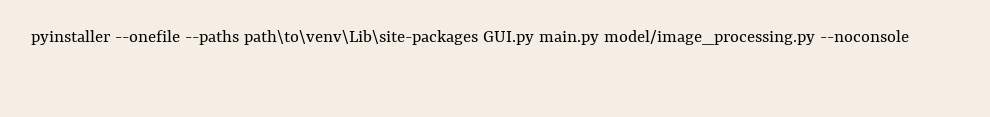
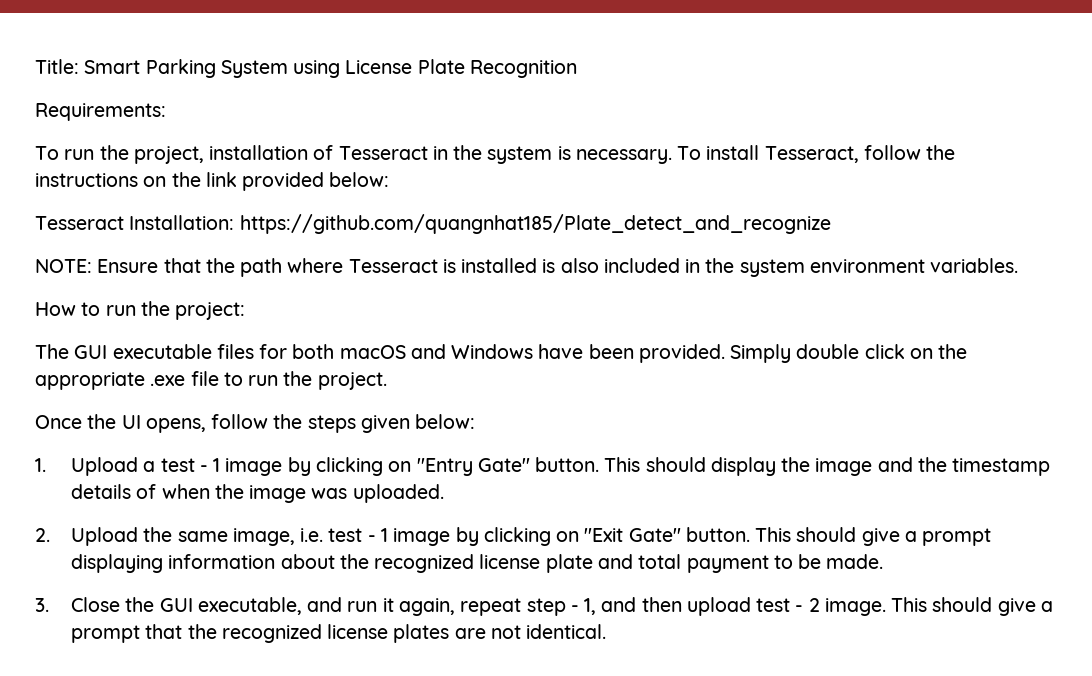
- pyinstaller --onefile --paths path\to\venv\Lib\site-packages GUI.py main.py model/image_processing.py --noconsole
+ Title: Smart Parking System using License Plate Recognition
+ Requirements:
+ To run the project, installation of Tesseract in the system is necessary. To install Tesseract, follow the instructions on the link provided below:
+ Tesseract Installation: https://github.com/quangnhat185/Plate_detect_and_recognize
+ NOTE: Ensure that the path where Tesseract is installed is also included in the system environment variables.
+ How to run the project:
+ The GUI executable files for both macOS and Windows have been provided. Simply double click on the appropriate .exe file to run the project.
+ Once the UI opens, follow the steps given below:
+ 1. Upload a test - 1 image by clicking on "Entry Gate" button. This should display the image and the timestamp details of when the image was uploaded.
+ 2. Upload the same image, i.e. test - 1 image by clicking on "Exit Gate" button. This should give a prompt displaying information about the recognized license plate and total payment to be made.
+ 3. Close the GUI executable, and run it again, repeat step - 1, and then upload test - 2 image. This should give a prompt that the recognized license plates are not identical.

